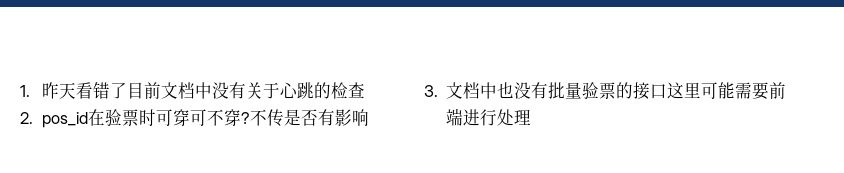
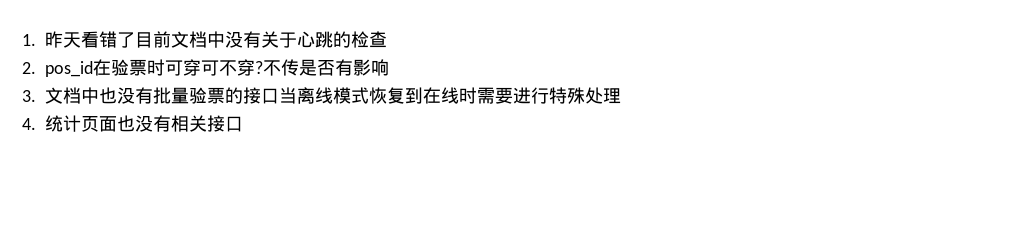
- 3.文档中也没有批量验票的接口这里可能需要前端进行处理
+ 3.文档中也没有批量验票的接口当离线模式恢复到在线时需要进行特殊处理
+ 4.统计页面也没有相关接口

